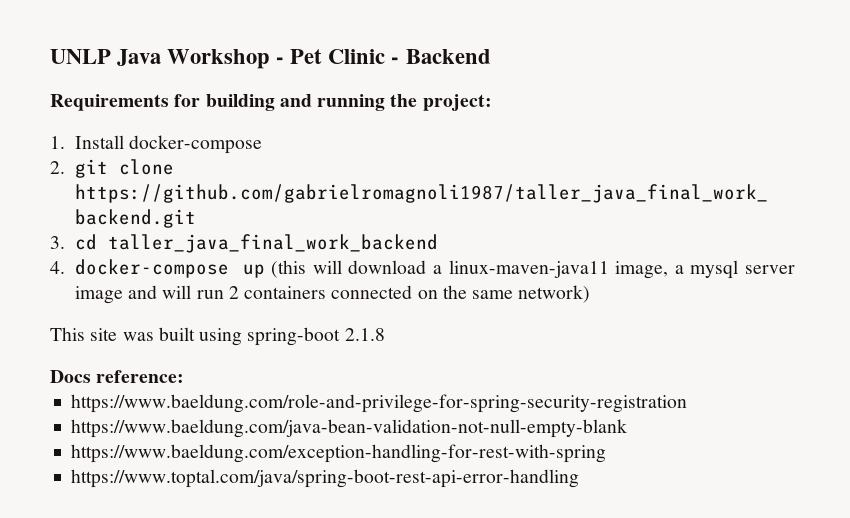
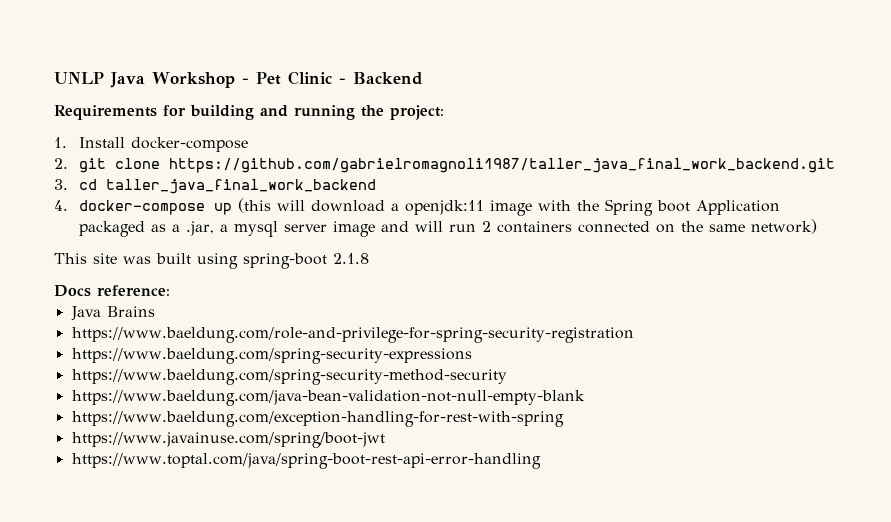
- 4. docker-compose up (this will download a linux-maven-java11 image, a mysql server image and will run 2 containers connected on the same network)
+ 4. docker-compose up (this will download a openjdk:11 image with the Spring boot Application packaged as a .jar, a mysql server image and will run 2 containers connected on the same network)
+ Java Brains
+ https://www.baeldung.com/spring-security-expressions
+ https://www.baeldung.com/spring-security-method-security
+ https://www.javainuse.com/spring/boot-jwt

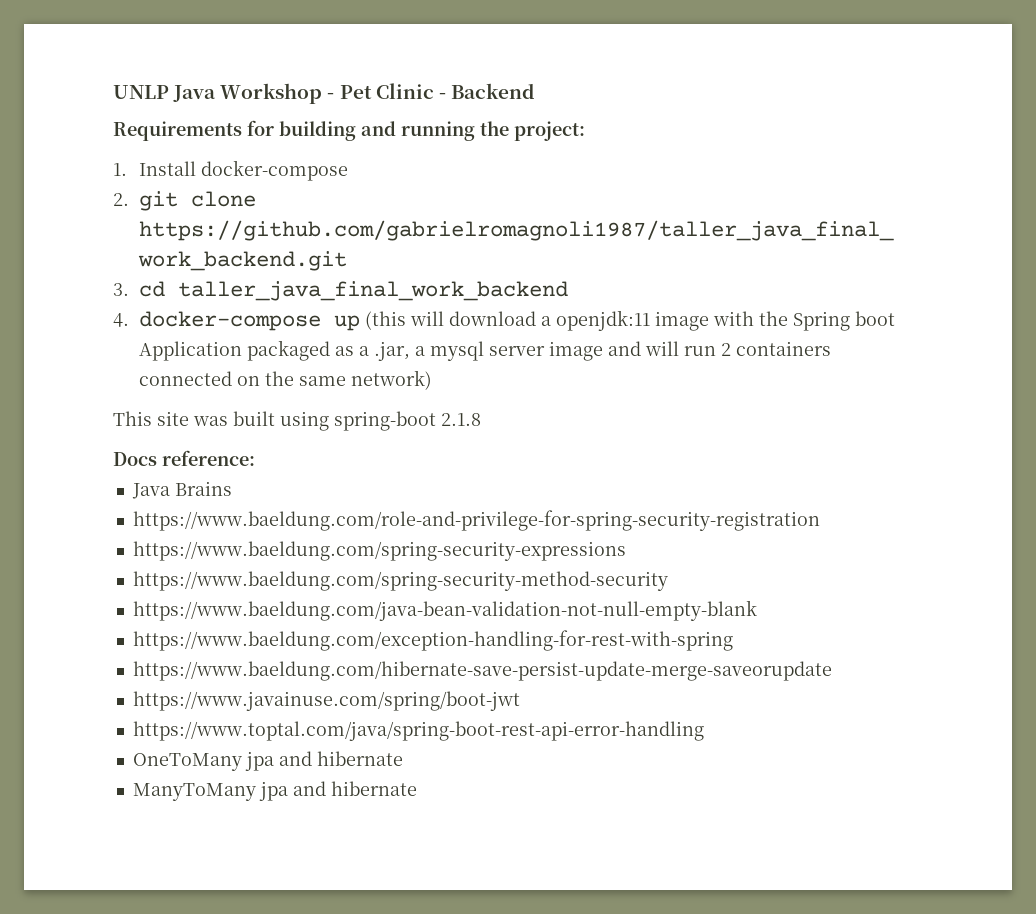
+ https://www.baeldung.com/hibernate-save-persist-update-merge-saveorupdate
+ OneToMany jpa and hibernate
+ ManyToMany jpa and hibernate

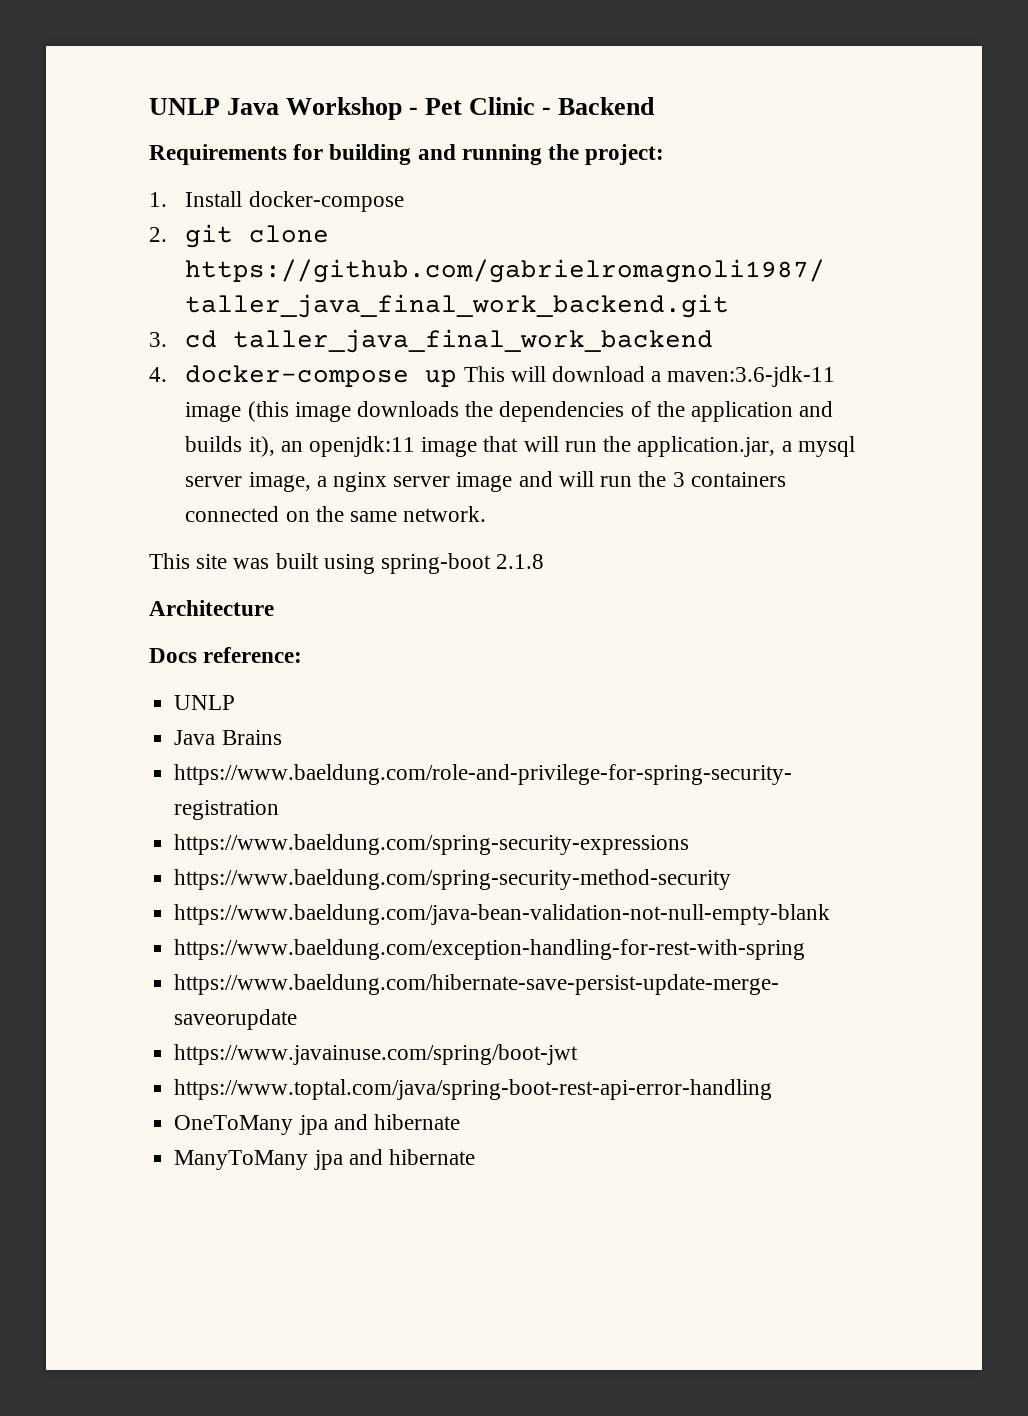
- 4. docker-compose up (this will download a openjdk:11 image with the Spring boot Application packaged as a .jar, a mysql server image and will run 2 containers connected on the same network)
+ 4. docker-compose up This will download a maven:3.6-jdk-11 image (this image downloads the dependencies of the application and builds it), an openjdk:11 image that will run the application.jar, a mysql server image, a nginx server image and will run the 3 containers connected on the same network.
+ Architecture
  Docs reference:
+ UNLP

